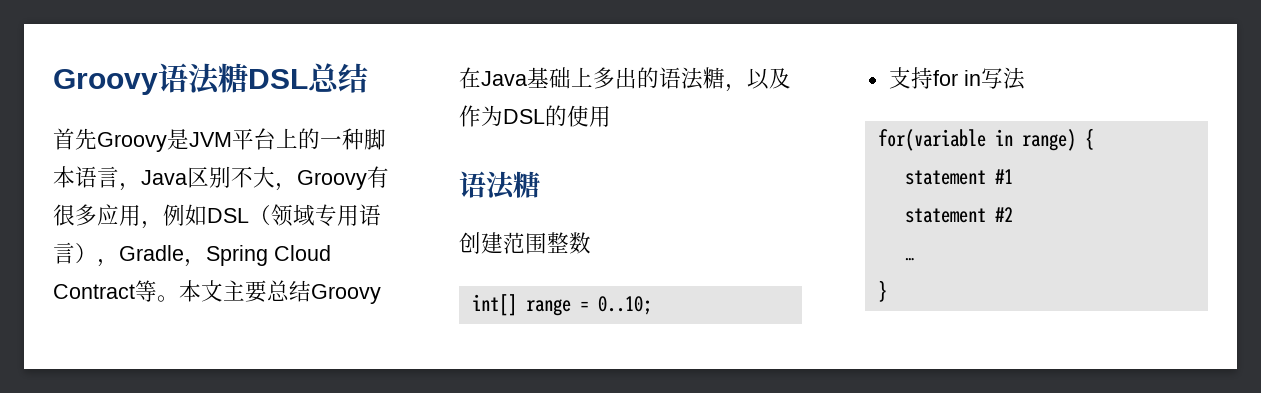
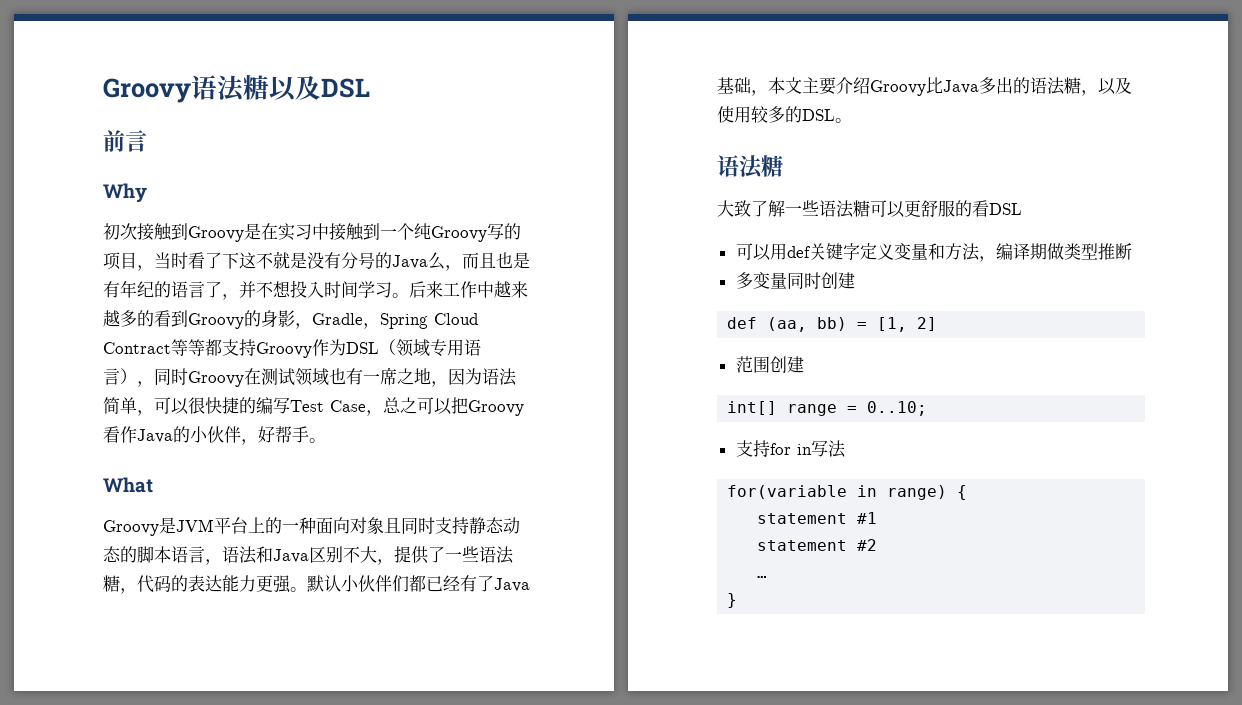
- Groovy语法糖DSL总结
- 首先Groovy是JVM平台上的一种脚本语言，Java区别不大，Groovy有很多应用，例如DSL（领域专用语言），Gradle，Spring Cloud Contract等。本文主要总结Groovy在Java基础上多出的语法糖，以及作为DSL的使用
+ Groovy语法糖以及DSL
+ 前言
+ Why
+ 初次接触到Groovy是在实习中接触到一个纯Groovy写的项目，当时看了下这不就是没有分号的Java么，而且也是有年纪的语言了，并不想投入时间学习。后来工作中越来越多的看到Groovy的身影，Gradle，Spring Cloud Contract等等都支持Groovy作为DSL（领域专用语言），同时Groovy在测试领域也有一席之地，因为语法简单，可以很快捷的编写Test Case，总之可以把Groovy看作Java的小伙伴，好帮手。
+ What
+ Groovy是JVM平台上的一种面向对象且同时支持静态动态的脚本语言，语法和Java区别不大，提供了一些语法糖，代码的表达能力更强。默认小伙伴们都已经有了Java基础，本文主要介绍Groovy比Java多出的语法糖，以及使用较多的DSL。
- 创建范围整数
+ 大致了解一些语法糖可以更舒服的看DSL
+ 可以用def关键字定义变量和方法，编译期做类型推断
+ 多变量同时创建
+ def (aa, bb) = [1, 2]
+ 范围创建

